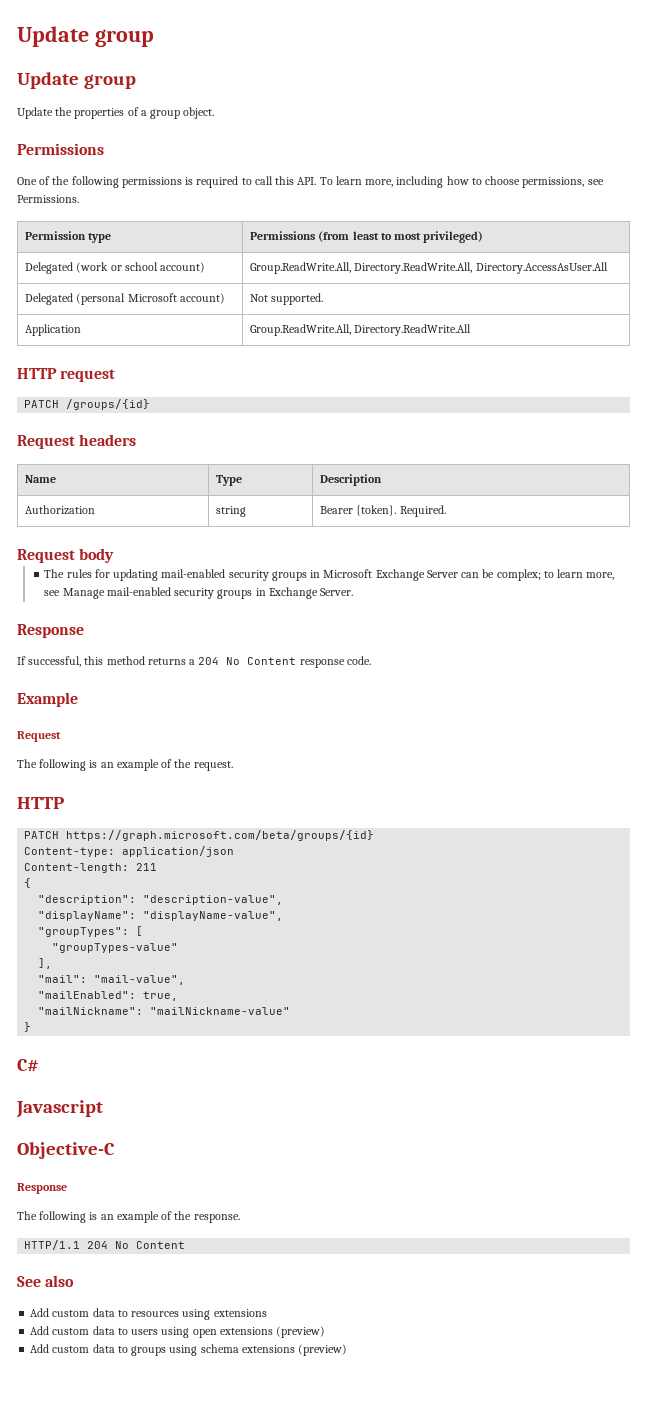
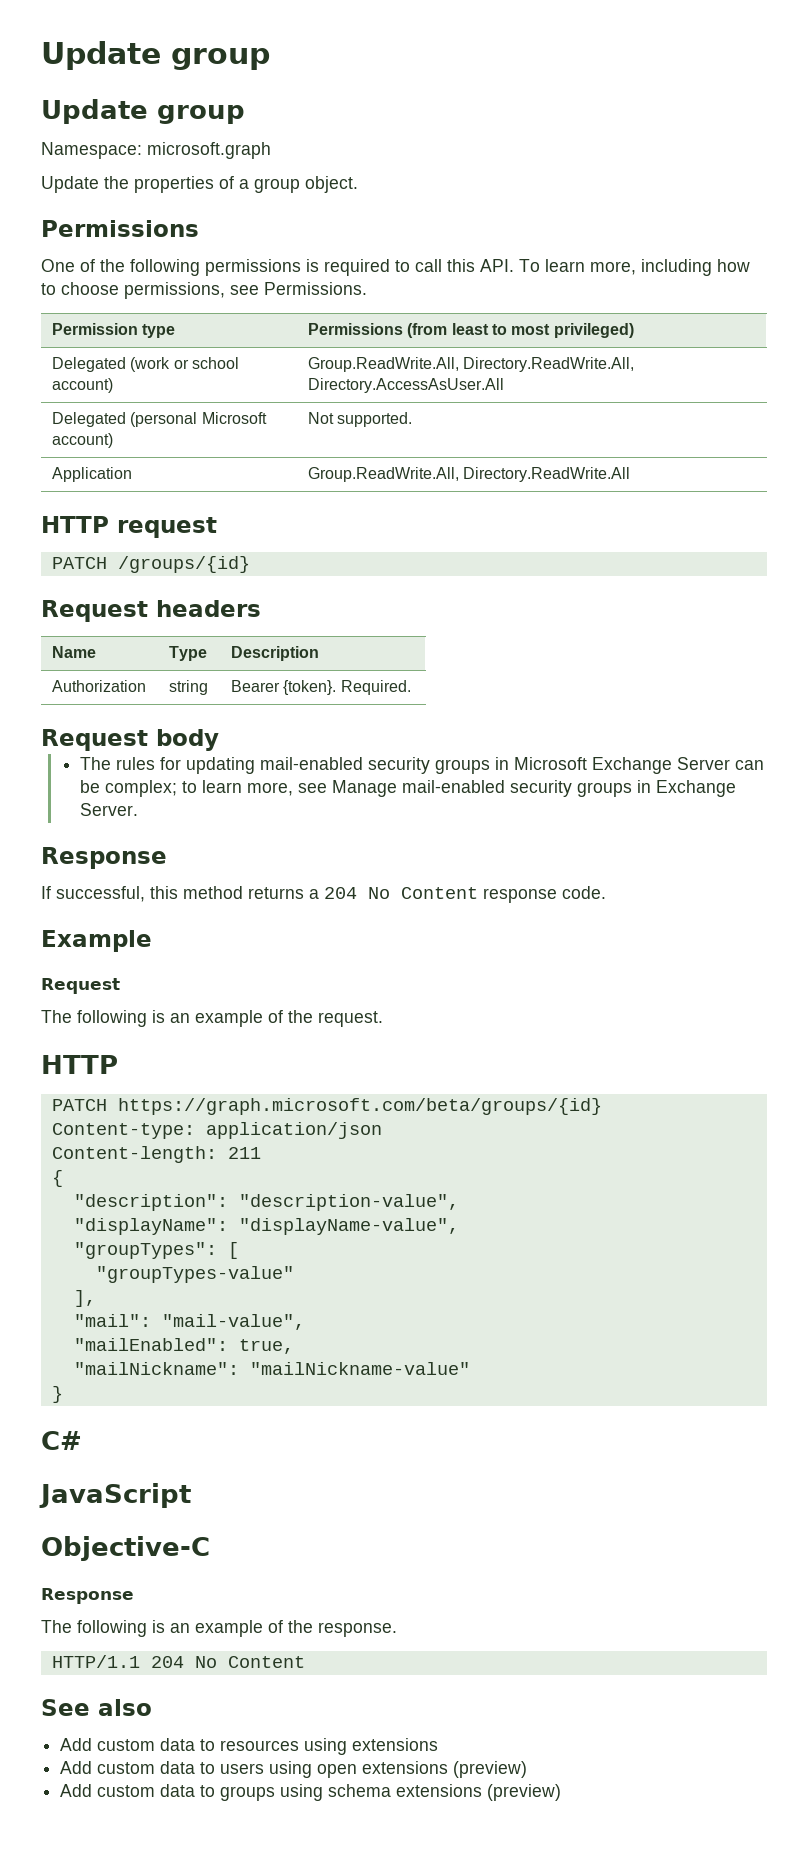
+ Namespace: microsoft.graph
- Javascript
+ JavaScript

